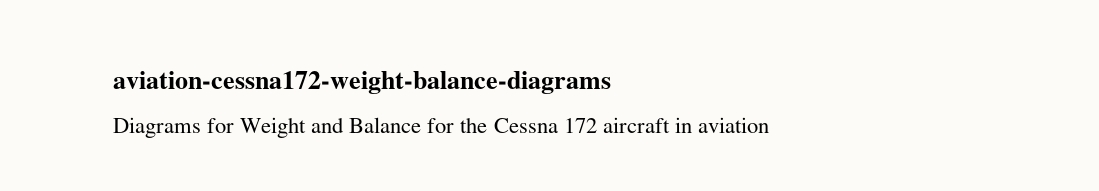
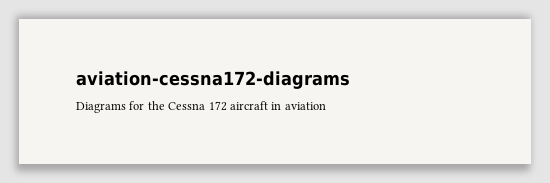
- aviation-cessna172-weight-balance-diagrams
+ aviation-cessna172-diagrams
- Diagrams for Weight and Balance for the Cessna 172 aircraft in aviation
+ Diagrams for the Cessna 172 aircraft in aviation

